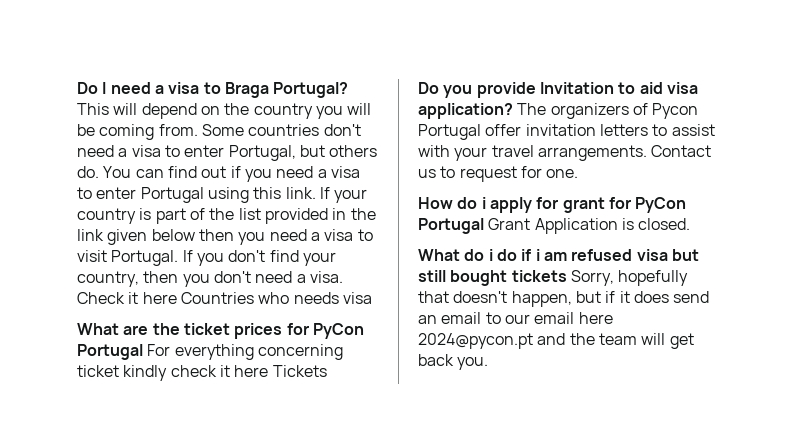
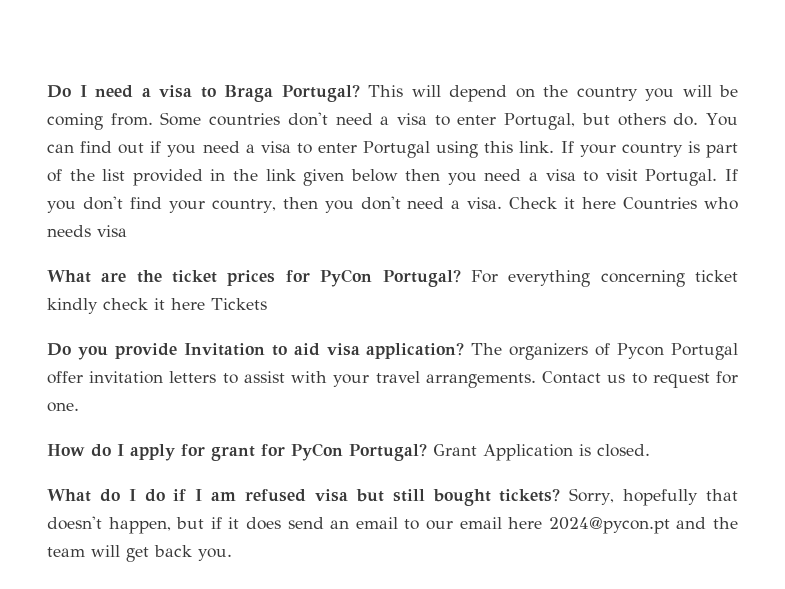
- What are the ticket prices for PyCon Portugal For everything concerning ticket kindly check it here Tickets
+ What are the ticket prices for PyCon Portugal? For everything concerning ticket kindly check it here Tickets
- How do i apply for grant for PyCon Portugal Grant Application is closed.
+ How do I apply for grant for PyCon Portugal? Grant Application is closed.
- What do i do if i am refused visa but still bought tickets Sorry, hopefully that doesn't happen, but if it does send an email to our email here 2024@pycon.pt and the team will get back you.
+ What do I do if I am refused visa but still bought tickets? Sorry, hopefully that doesn't happen, but if it does send an email to our email here 2024@pycon.pt and the team will get back you.

